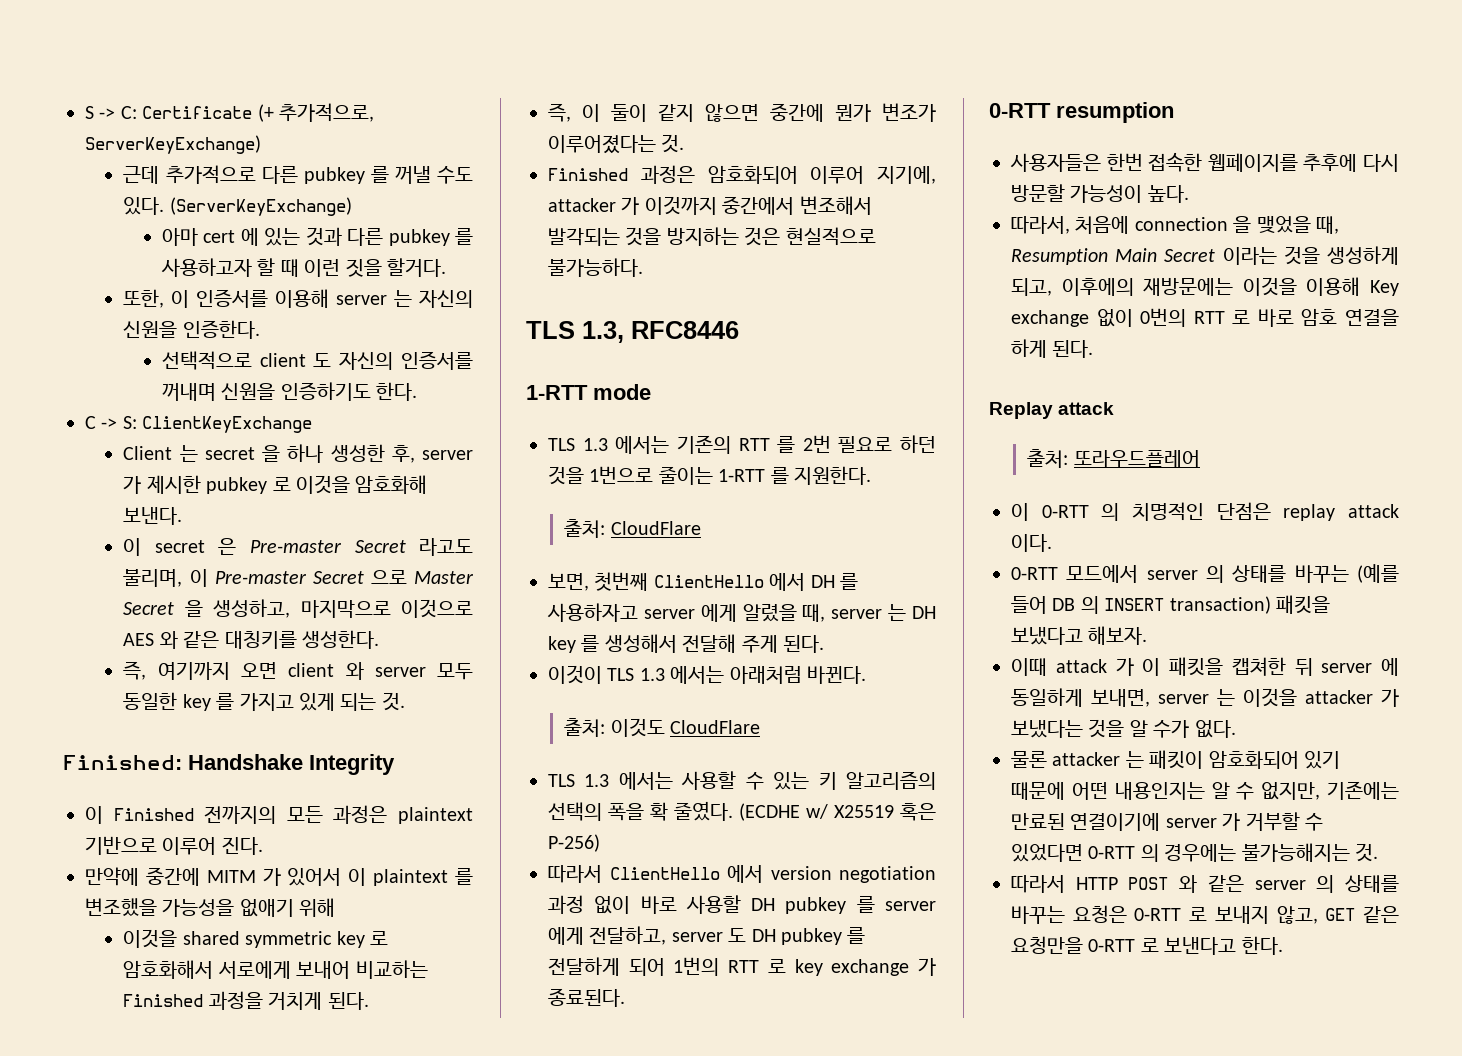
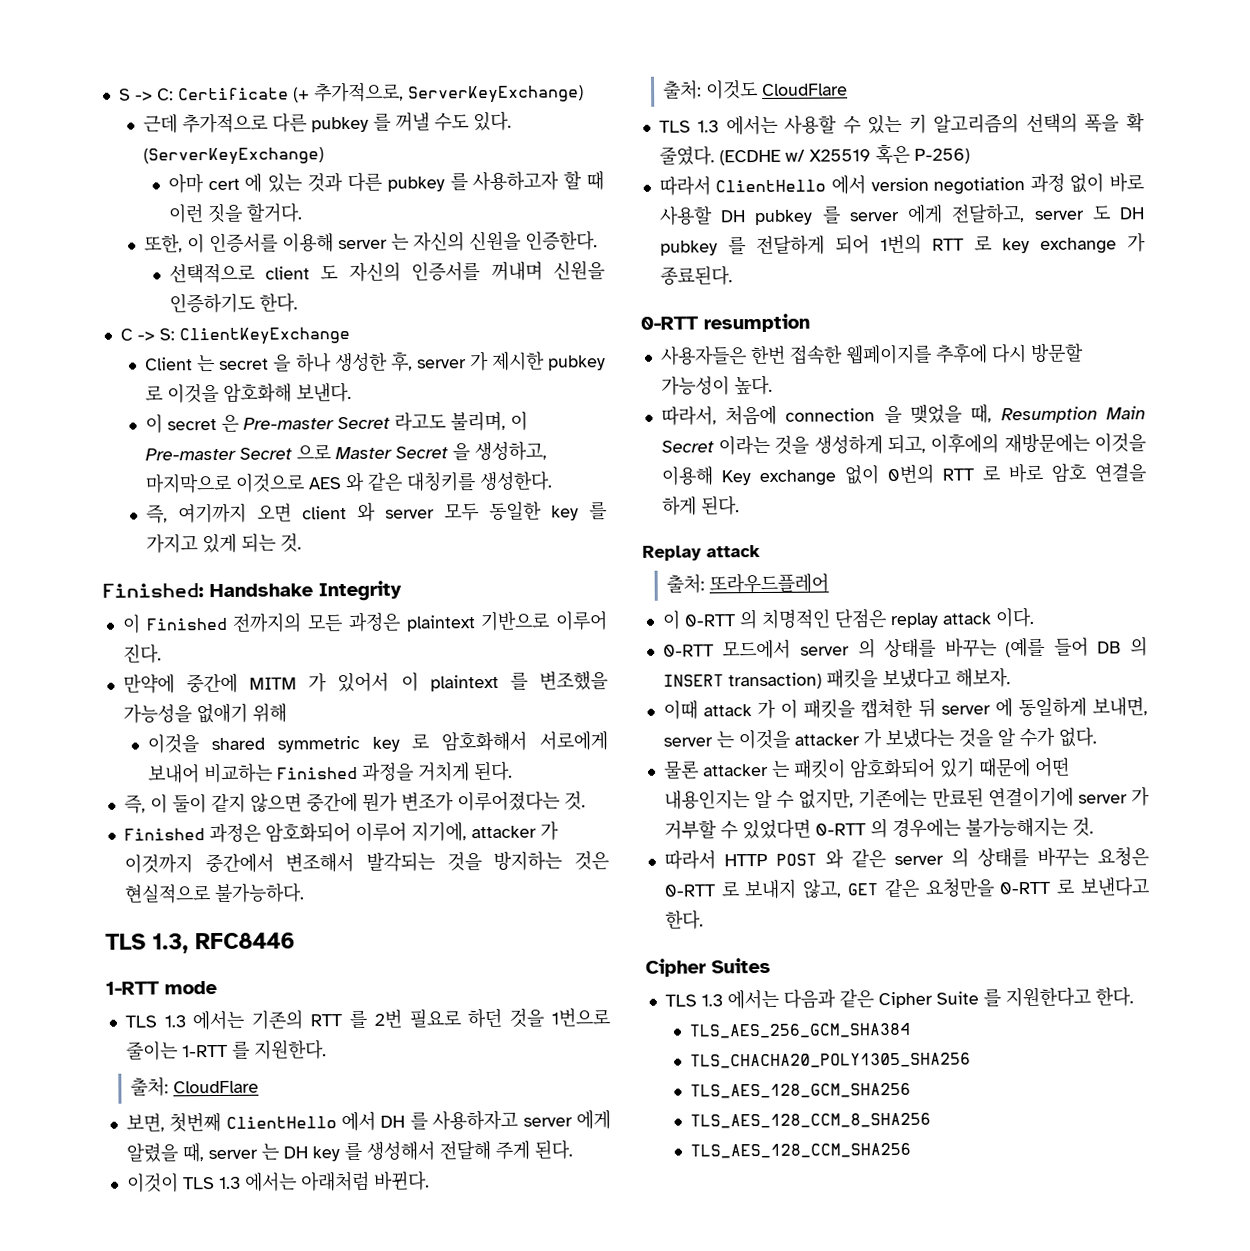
+ Cipher Suites
+ TLS 1.3 에서는 다음과 같은 Cipher Suite 를 지원한다고 한다.
+ TLS_AES_256_GCM_SHA384
+ TLS_CHACHA20_POLY1305_SHA256
+ TLS_AES_128_GCM_SHA256
+ TLS_AES_128_CCM_8_SHA256
+ TLS_AES_128_CCM_SHA256

